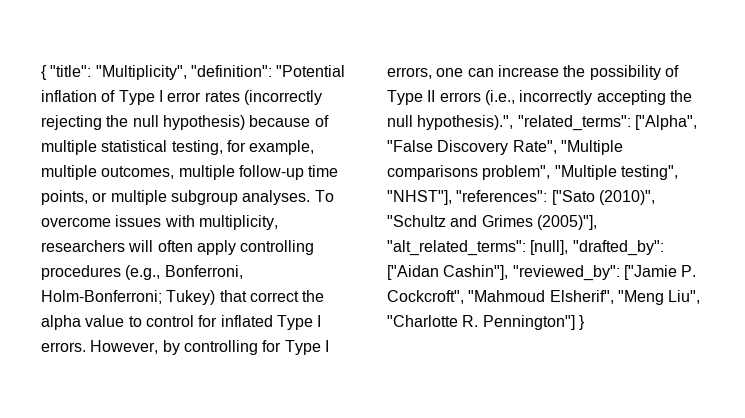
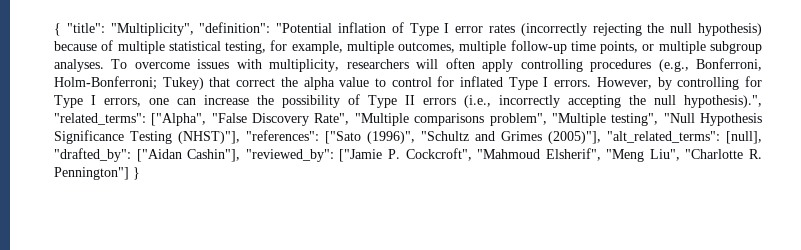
- However, by controlling for Type I errors, one can increase the possibility of Type II errors (i.e., incorrectly accepting the null hypothesis).", "related_terms": ["Alpha", "False Discovery Rate", "Multiple comparisons problem", "Multiple testing", "NHST"], "references": ["Sato (2010)", "Schultz and Grimes (2005)"], "alt_related_terms": [null], "drafted_by": ["Aidan Cashin"], "reviewed_by": ["Jamie P. Cockcroft", "Mahmoud Elsherif", "Meng Liu", "Charlotte R. Pennington"] }
+ However, by controlling for Type I errors, one can increase the possibility of Type II errors (i.e., incorrectly accepting the null hypothesis).", "related_terms": ["Alpha", "False Discovery Rate", "Multiple comparisons problem", "Multiple testing", "Null Hypothesis Significance Testing (NHST)"], "references": ["Sato (1996)", "Schultz and Grimes (2005)"], "alt_related_terms": [null], "drafted_by": ["Aidan Cashin"], "reviewed_by": ["Jamie P. Cockcroft", "Mahmoud Elsherif", "Meng Liu", "Charlotte R. Pennington"] }

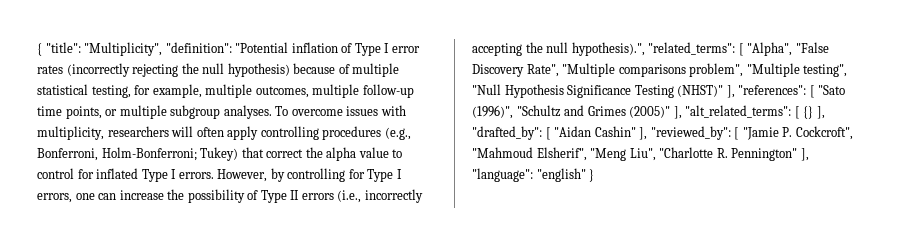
- However, by controlling for Type I errors, one can increase the possibility of Type II errors (i.e., incorrectly accepting the null hypothesis).", "related_terms": ["Alpha", "False Discovery Rate", "Multiple comparisons problem", "Multiple testing", "Null Hypothesis Significance Testing (NHST)"], "references": ["Sato (1996)", "Schultz and Grimes (2005)"], "alt_related_terms": [null], "drafted_by": ["Aidan Cashin"], "reviewed_by": ["Jamie P. Cockcroft", "Mahmoud Elsherif", "Meng Liu", "Charlotte R. Pennington"] }
+ However, by controlling for Type I errors, one can increase the possibility of Type II errors (i.e., incorrectly accepting the null hypothesis).", "related_terms": [ "Alpha", "False Discovery Rate", "Multiple comparisons problem", "Multiple testing", "Null Hypothesis Significance Testing (NHST)" ], "references": [ "Sato (1996)", "Schultz and Grimes (2005)" ], "alt_related_terms": [ {} ], "drafted_by": [ "Aidan Cashin" ], "reviewed_by": [ "Jamie P. Cockcroft", "Mahmoud Elsherif", "Meng Liu", "Charlotte R. Pennington" ], "language": "english" }

